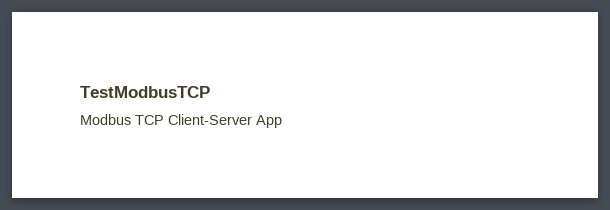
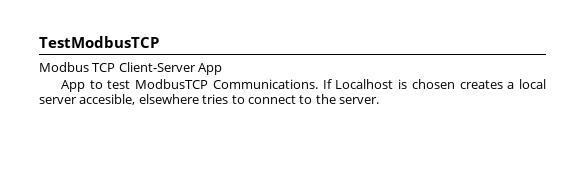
+ App to test ModbusTCP Communications. If Localhost is chosen creates a local server accesible, elsewhere tries to connect to the server.

